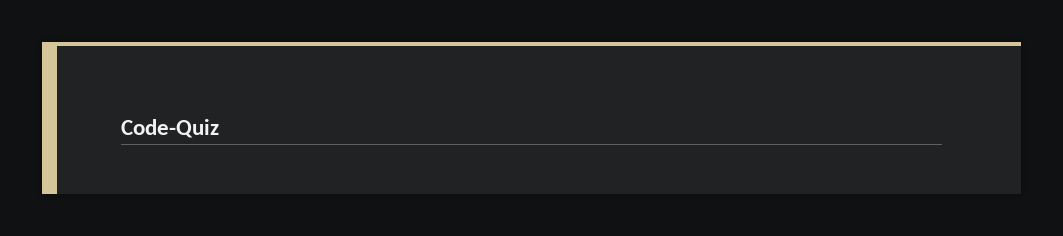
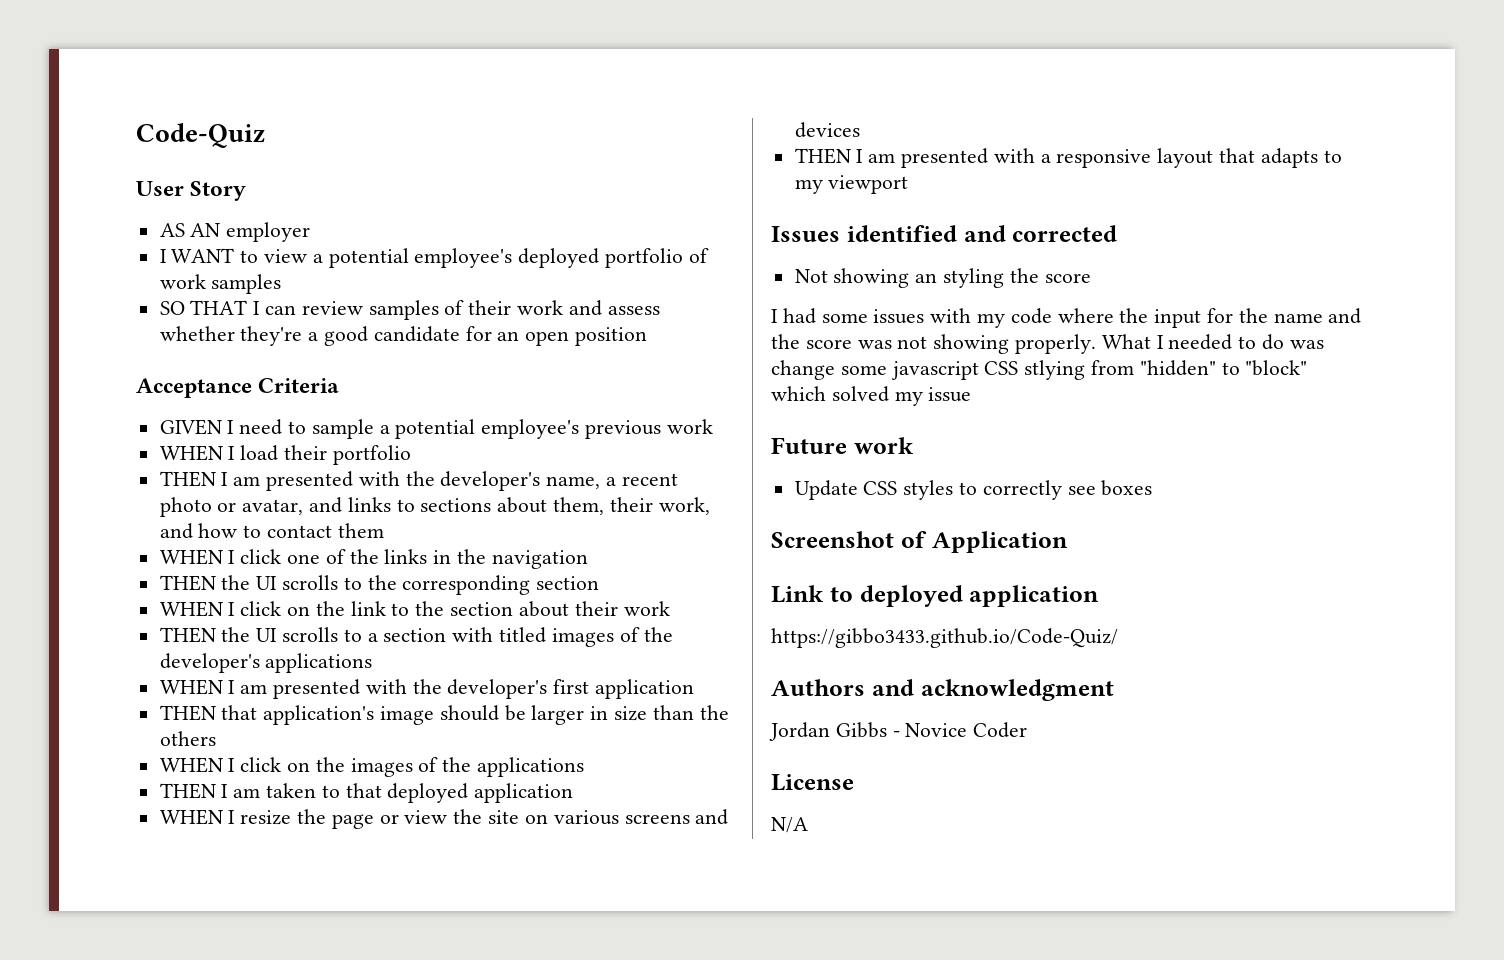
+ User Story
+ AS AN employer
+ I WANT to view a potential employee's deployed portfolio of work samples
+ SO THAT I can review samples of their work and assess whether they're a good candidate for an open position
+ Acceptance Criteria
+ GIVEN I need to sample a potential employee's previous work
+ WHEN I load their portfolio
+ THEN I am presented with the developer's name, a recent photo or avatar, and links to sections about them, their work, and how to contact them
+ WHEN I click one of the links in the navigation
+ THEN the UI scrolls to the corresponding section
+ WHEN I click on the link to the section about their work
+ THEN the UI scrolls to a section with titled images of the developer's applications
+ WHEN I am presented with the developer's first application
+ THEN that application's image should be larger in size than the others
+ WHEN I click on the images of the applications
+ THEN I am taken to that deployed application
+ WHEN I resize the page or view the site on various screens and devices
+ THEN I am presented with a responsive layout that adapts to my viewport
+ Issues identified and corrected
+ Not showing an styling the score
+ I had some issues with my code where the input for the name and the score was not showing properly. What I needed to do was change some javascript CSS stlying from "hidden" to "block" which solved my issue
+ Future work
+ Update CSS styles to correctly see boxes
+ Screenshot of Application
+ Link to deployed application
+ https://gibbo3433.github.io/Code-Quiz/
+ Authors and acknowledgment
+ Jordan Gibbs - Novice Coder
+ License
+ N/A

